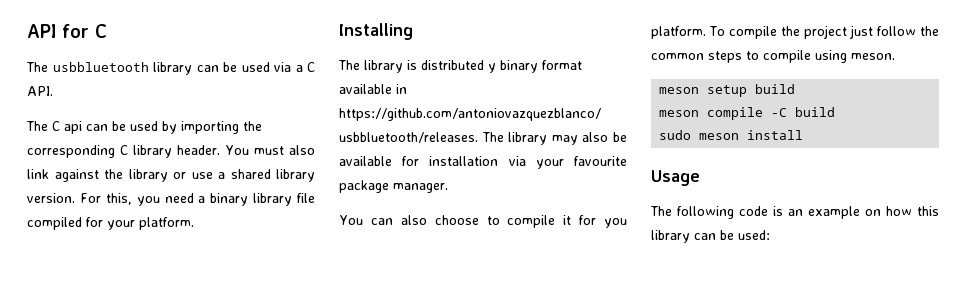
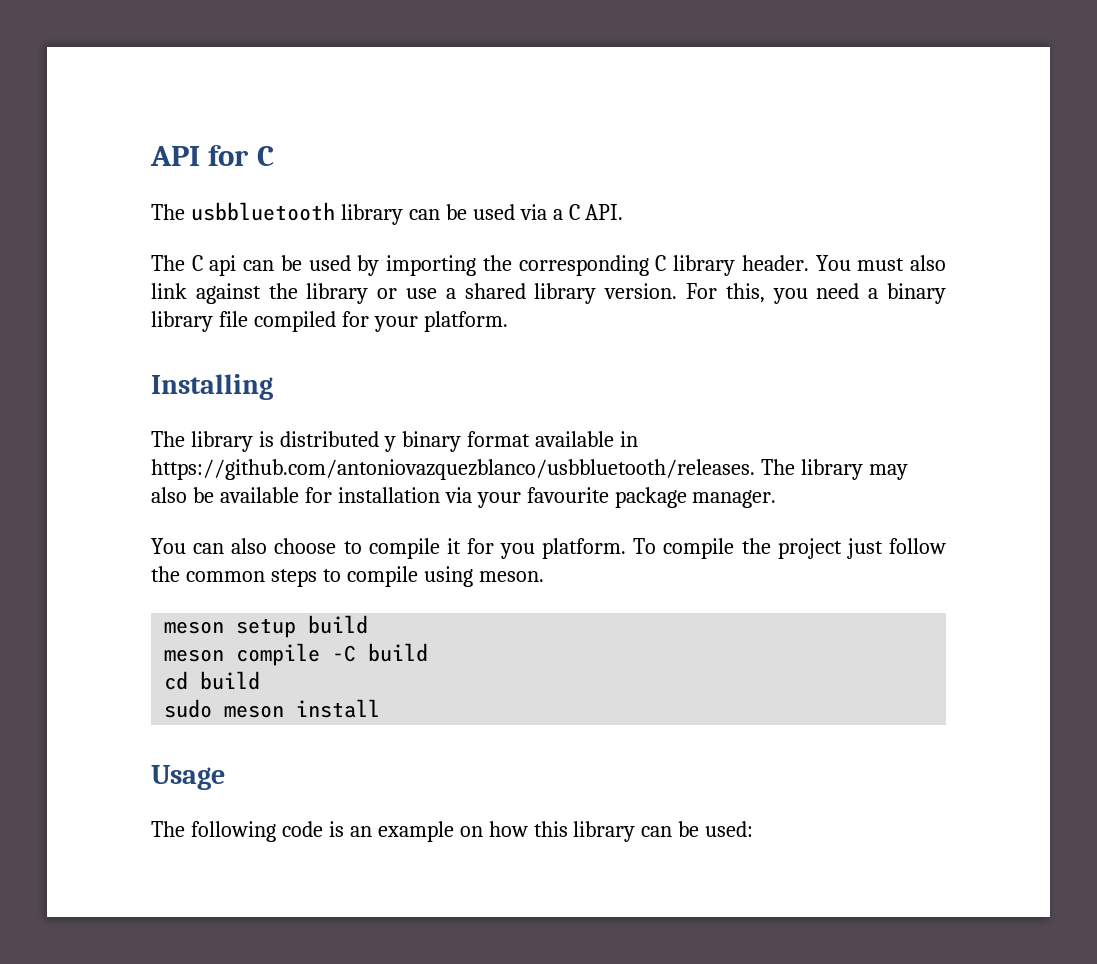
+ cd build

